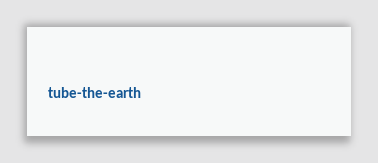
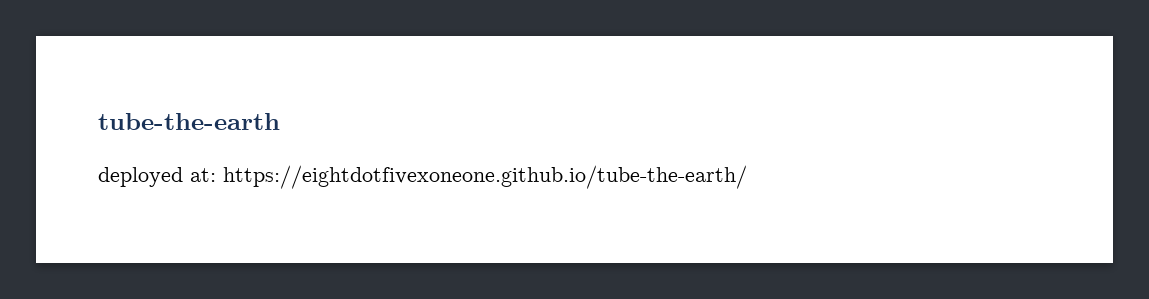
+ deployed at: https://eightdotfivexoneone.github.io/tube-the-earth/

